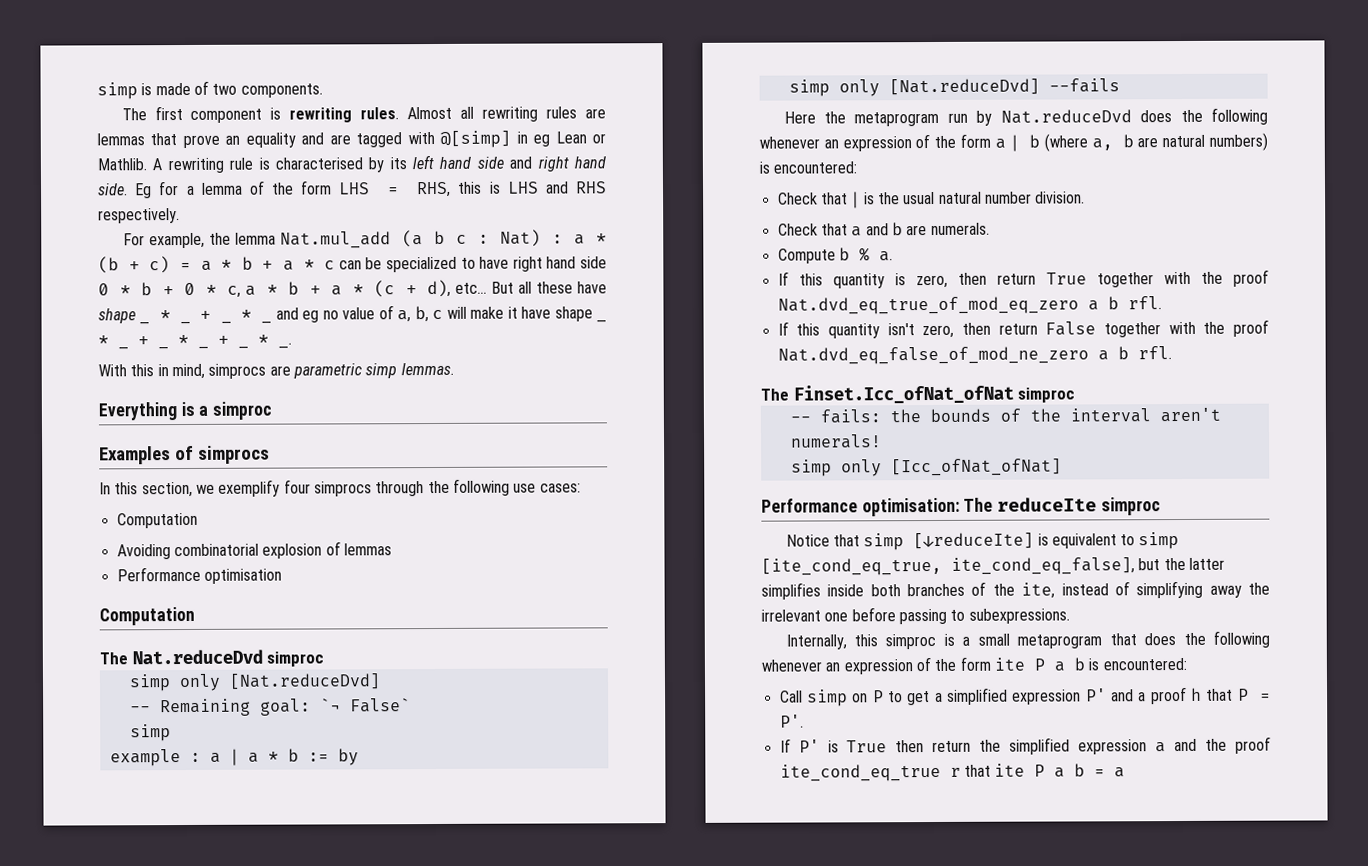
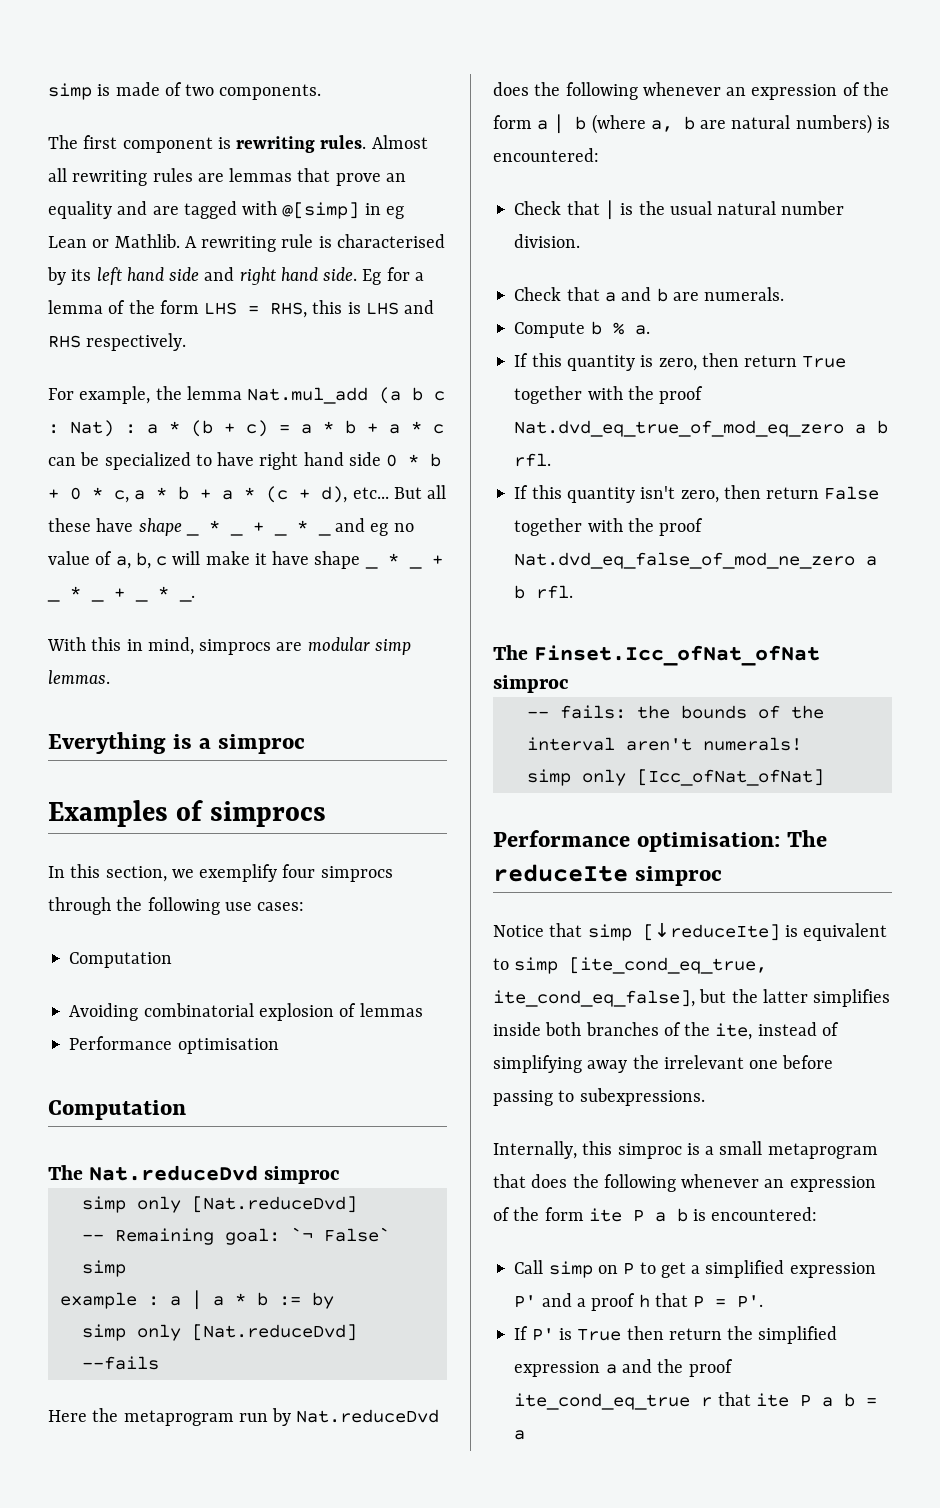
- With this in mind, simprocs are parametric simp lemmas.
+ With this in mind, simprocs are modular simp lemmas.

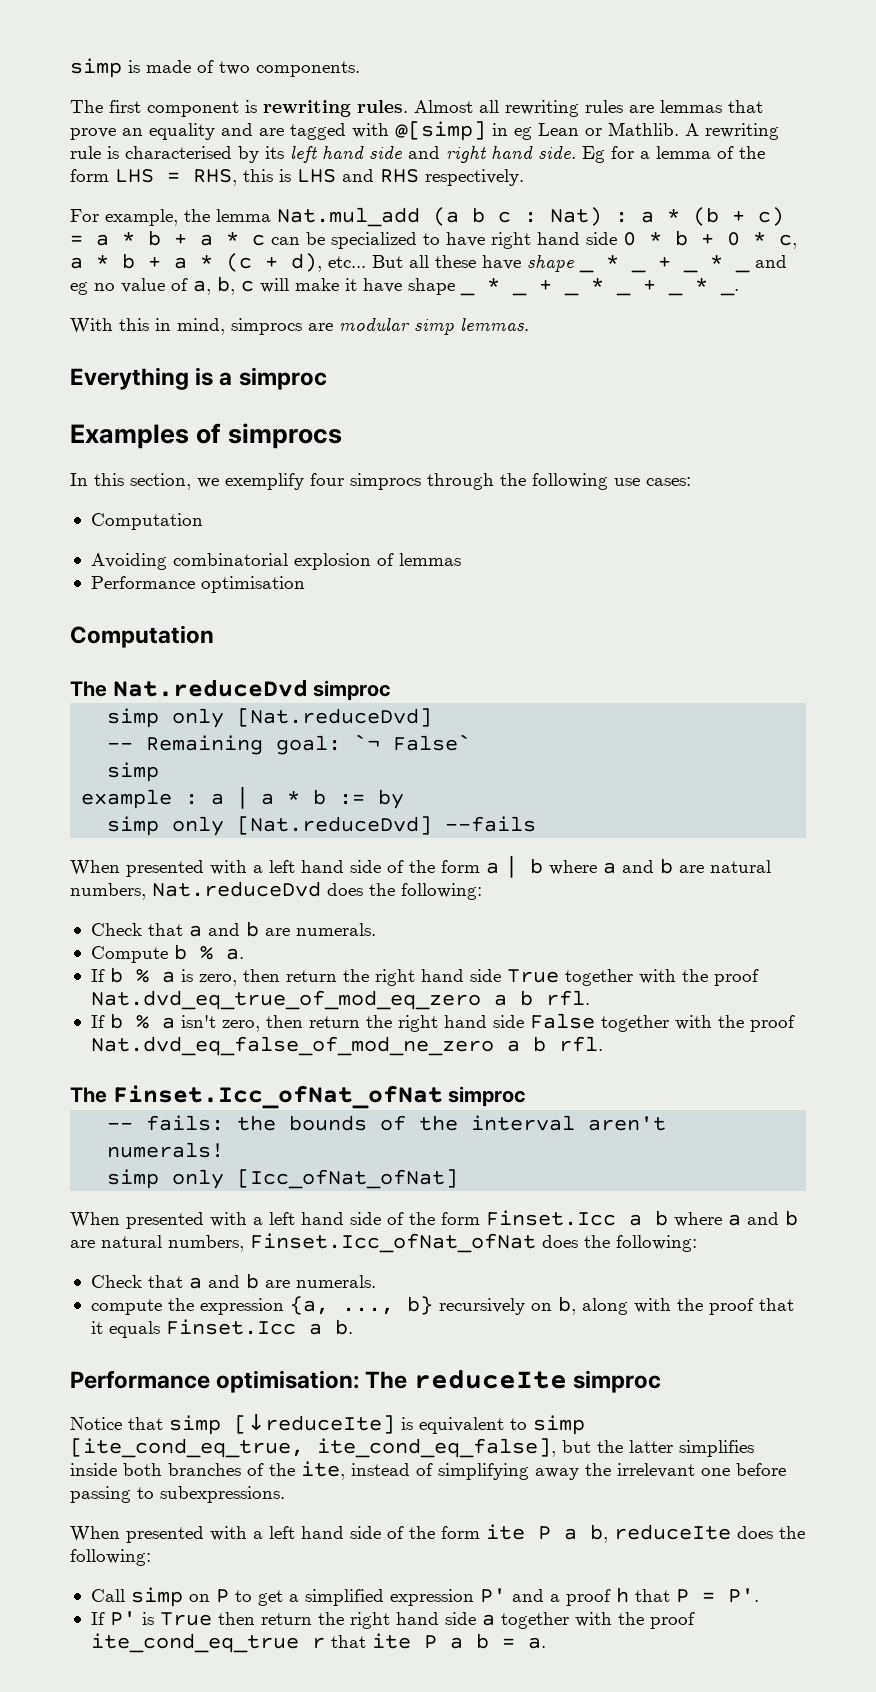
- Here the metaprogram run by Nat.reduceDvd does the following whenever an expression of the form a ∣ b (where a, b are natural numbers) is encountered:
- Check that ∣ is the usual natural number division.
+ When presented with a left hand side of the form a ∣ b where a and b are natural numbers, Nat.reduceDvd does the following:
- If this quantity is zero, then return True together with the proof Nat.dvd_eq_true_of_mod_eq_zero a b rfl.
+ If b % a is zero, then return the right hand side True together with the proof Nat.dvd_eq_true_of_mod_eq_zero a b rfl.
- If this quantity isn't zero, then return False together with the proof Nat.dvd_eq_false_of_mod_ne_zero a b rfl.
+ If b % a isn't zero, then return the right hand side False together with the proof Nat.dvd_eq_false_of_mod_ne_zero a b rfl.
+ When presented with a left hand side of the form Finset.Icc a b where a and b are natural numbers, Finset.Icc_ofNat_ofNat does the following:
+ Check that a and b are numerals.
+ compute the expression {a, ..., b} recursively on b, along with the proof that it equals Finset.Icc a b.
- Internally, this simproc is a small metaprogram that does the following whenever an expression of the form ite P a b is encountered:
+ When presented with a left hand side of the form ite P a b, reduceIte does the following:
- If P' is True then return the simplified expression a and the proof ite_cond_eq_true r that ite P a b = a
+ If P' is True then return the right hand side a together with the proof ite_cond_eq_true r that ite P a b = a.

